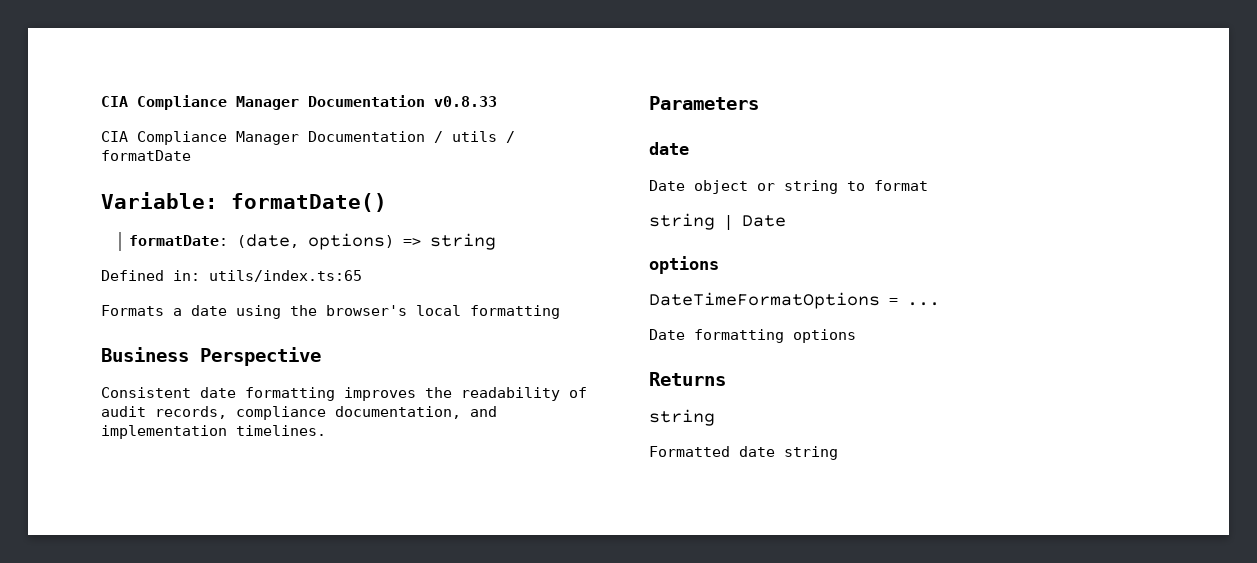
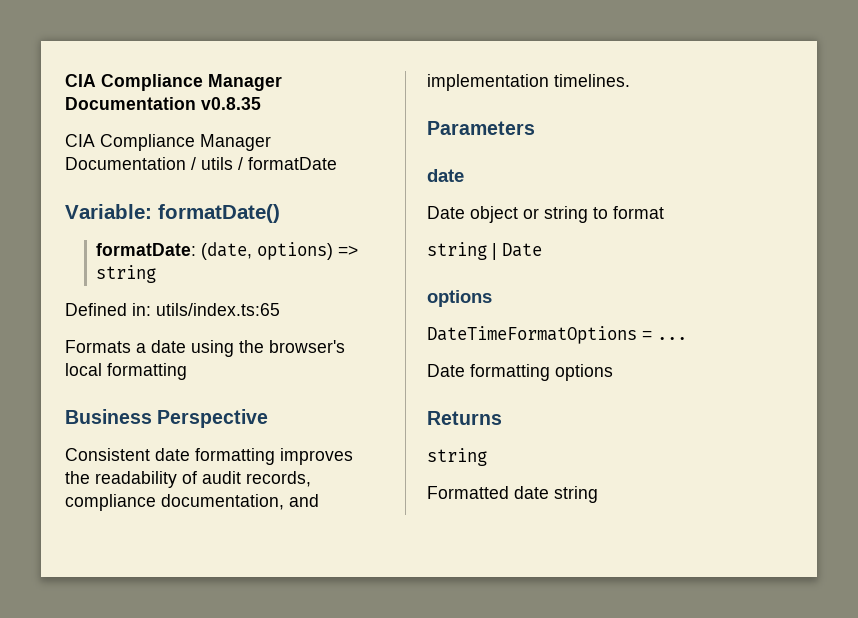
- CIA Compliance Manager Documentation v0.8.33
+ CIA Compliance Manager Documentation v0.8.35

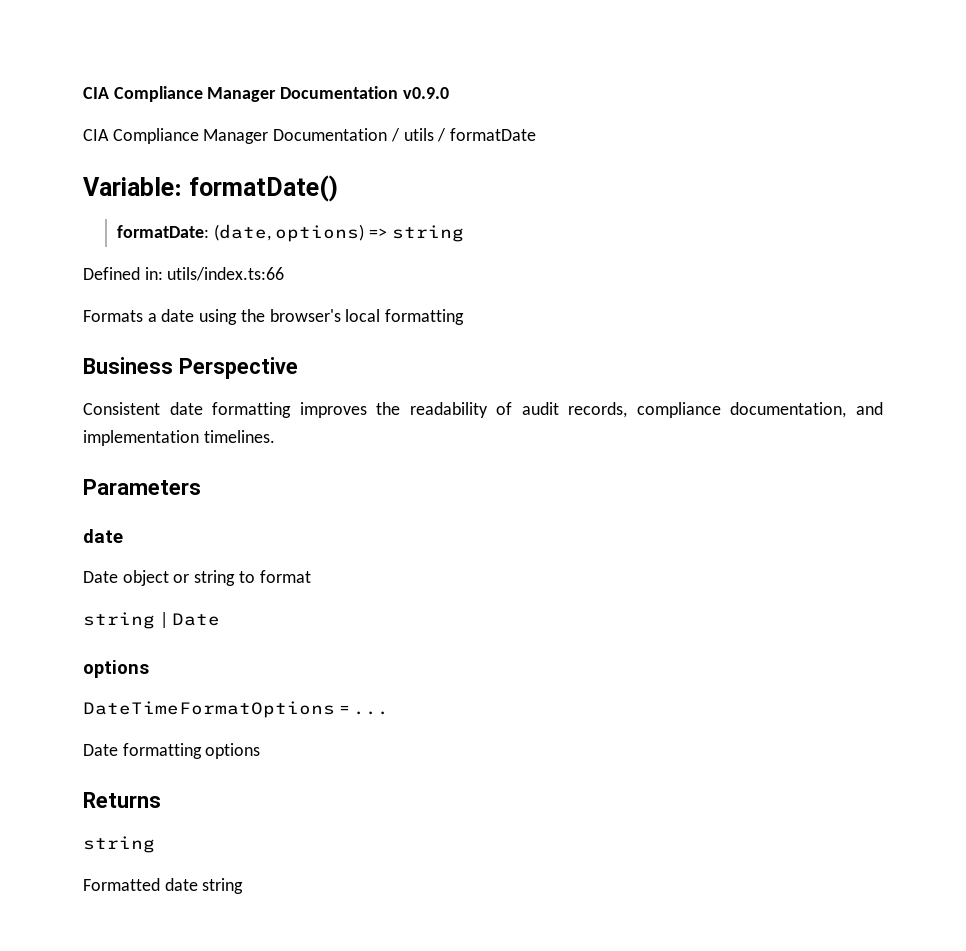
- CIA Compliance Manager Documentation v0.8.35
+ CIA Compliance Manager Documentation v0.9.0
- Defined in: utils/index.ts:65
+ Defined in: utils/index.ts:66

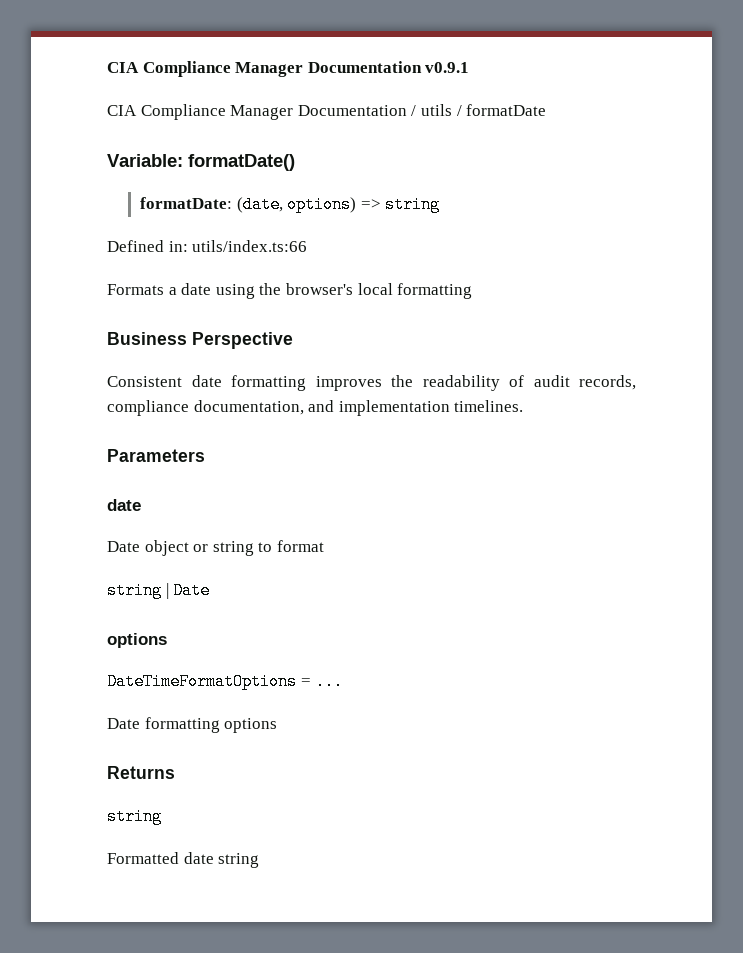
- CIA Compliance Manager Documentation v0.9.0
+ CIA Compliance Manager Documentation v0.9.1

